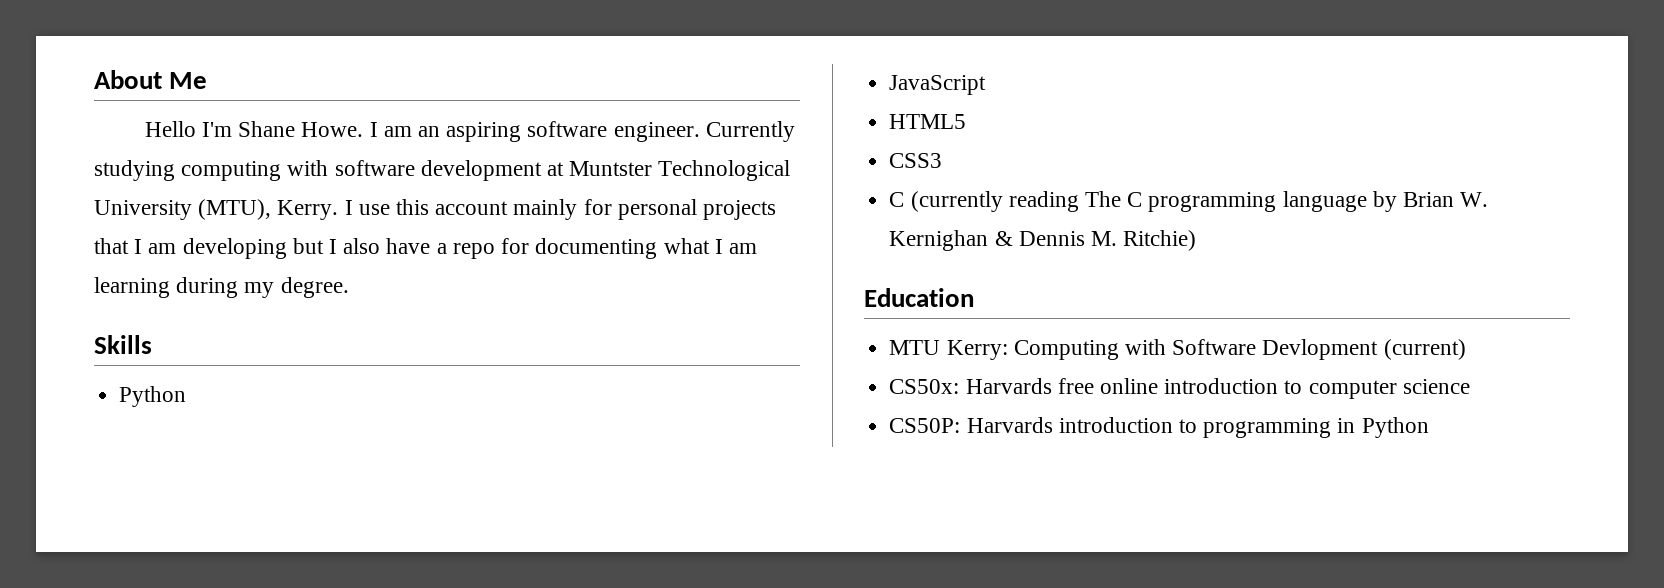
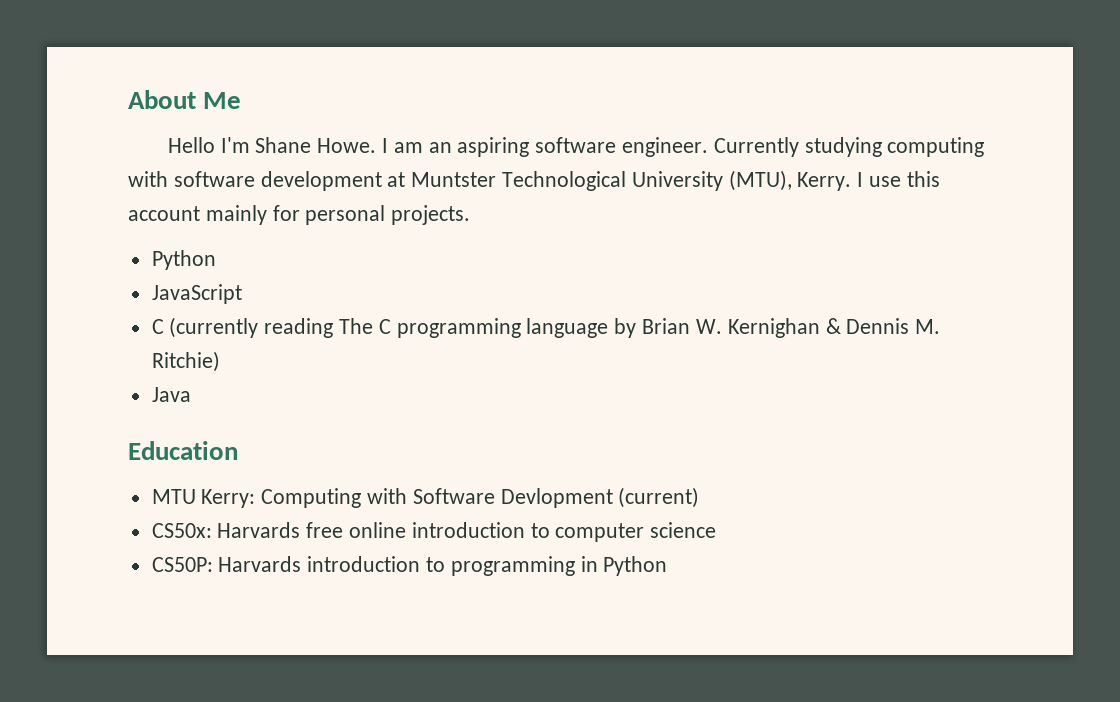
- I use this account mainly for personal projects that I am developing but I also have a repo for documenting what I am learning during my degree.
- Skills
+ I use this account mainly for personal projects.
- HTML5
- CSS3
+ Java

